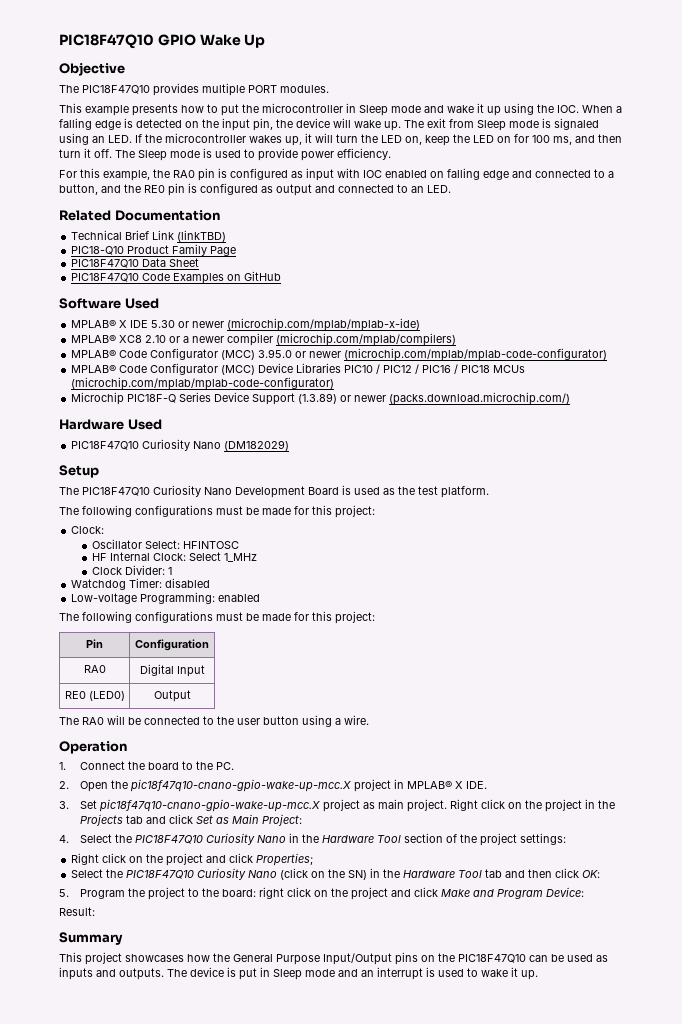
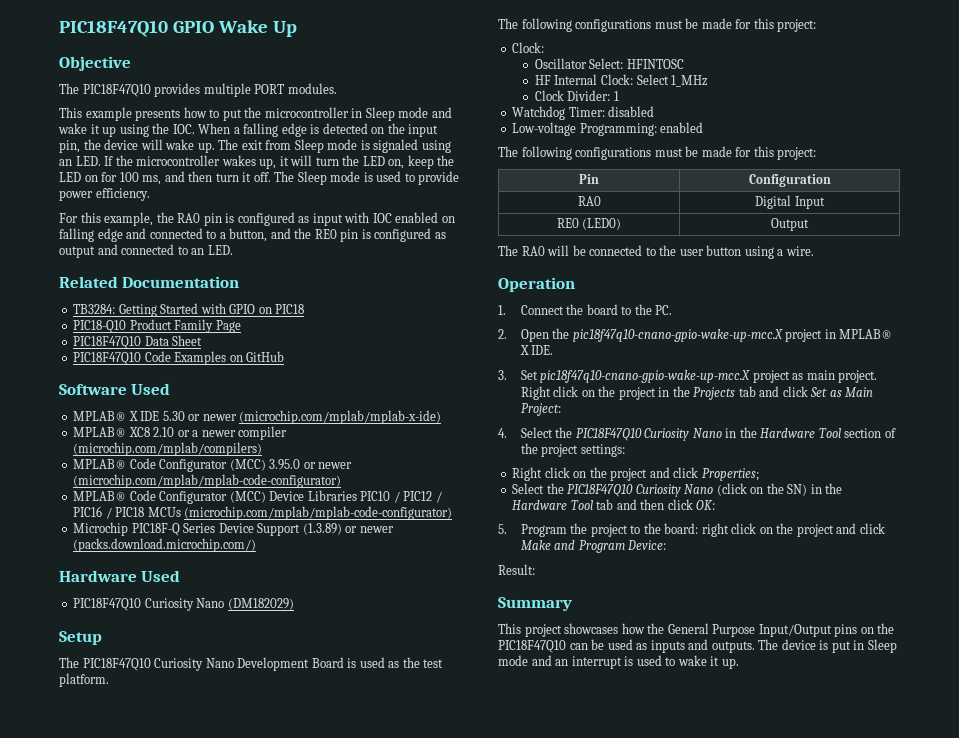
- Technical Brief Link (linkTBD)
+ TB3284: Getting Started with GPIO on PIC18

